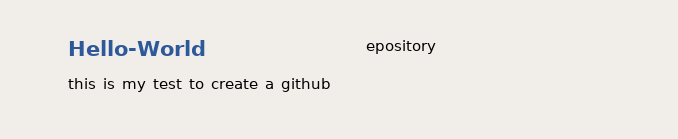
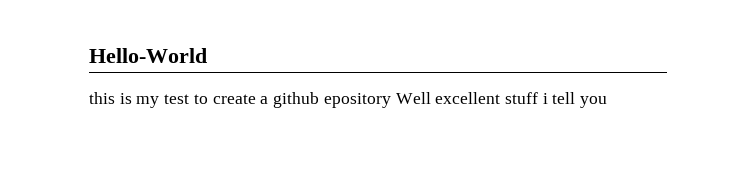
- this is my test to create a github epository
+ this is my test to create a github epository Well excellent stuff i tell you

